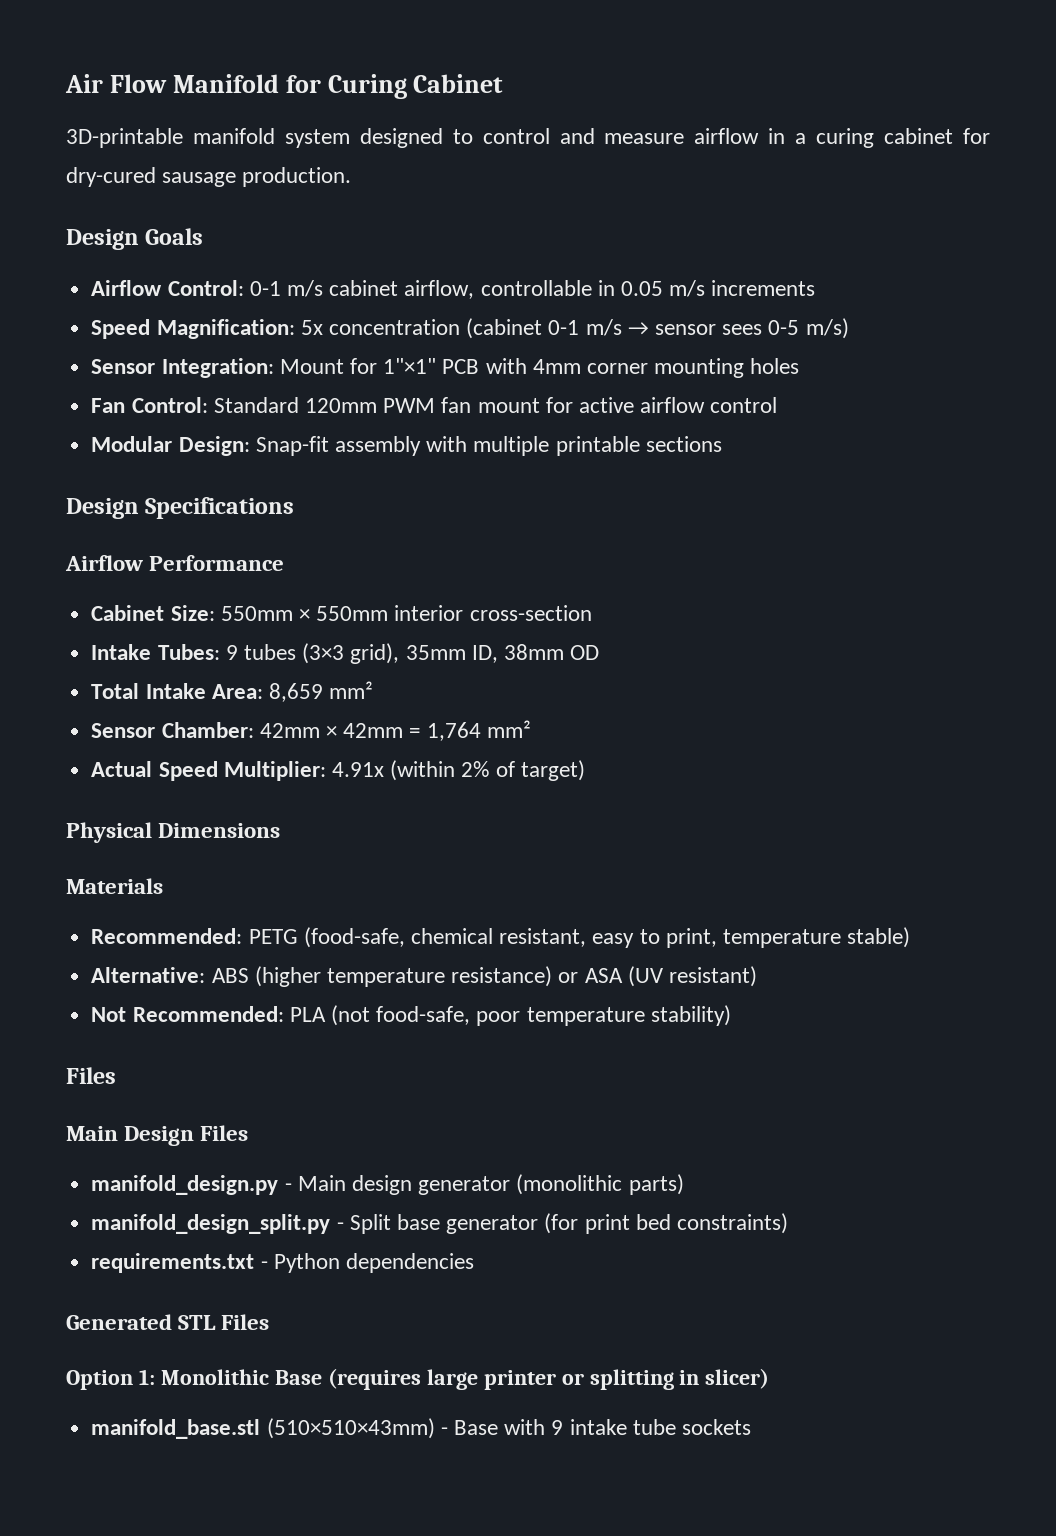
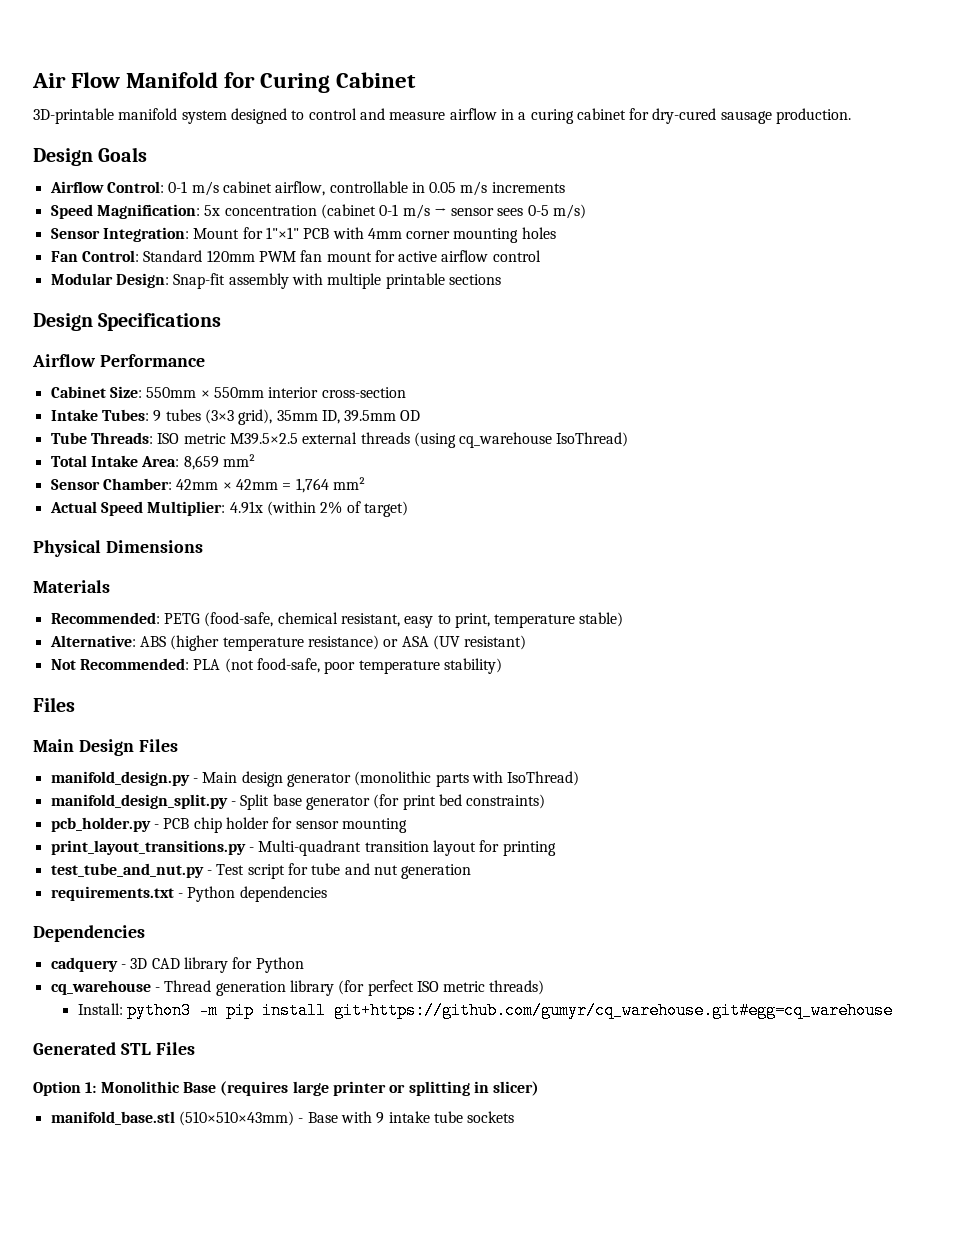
- Intake Tubes: 9 tubes (3×3 grid), 35mm ID, 38mm OD
+ Intake Tubes: 9 tubes (3×3 grid), 35mm ID, 39.5mm OD
+ Tube Threads: ISO metric M39.5×2.5 external threads (using cq_warehouse IsoThread)
- manifold_design.py - Main design generator (monolithic parts)
+ manifold_design.py - Main design generator (monolithic parts with IsoThread)
+ pcb_holder.py - PCB chip holder for sensor mounting
+ print_layout_transitions.py - Multi-quadrant transition layout for printing
+ test_tube_and_nut.py - Test script for tube and nut generation
  requirements.txt - Python dependencies
+ Dependencies
+ cadquery - 3D CAD library for Python
+ cq_warehouse - Thread generation library (for perfect ISO metric threads)
+ Install: python3 -m pip install git+https://github.com/gumyr/cq_warehouse.git#egg=cq_warehouse

